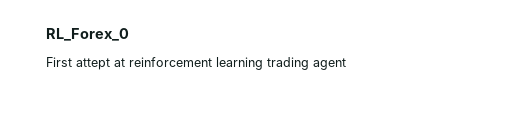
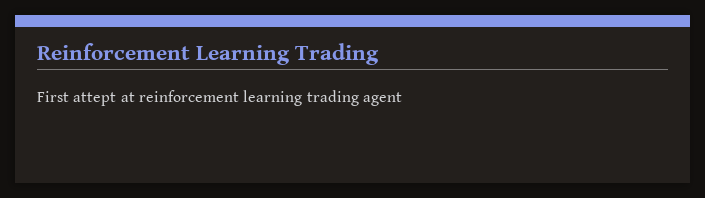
- RL_Forex_0
+ Reinforcement Learning Trading

